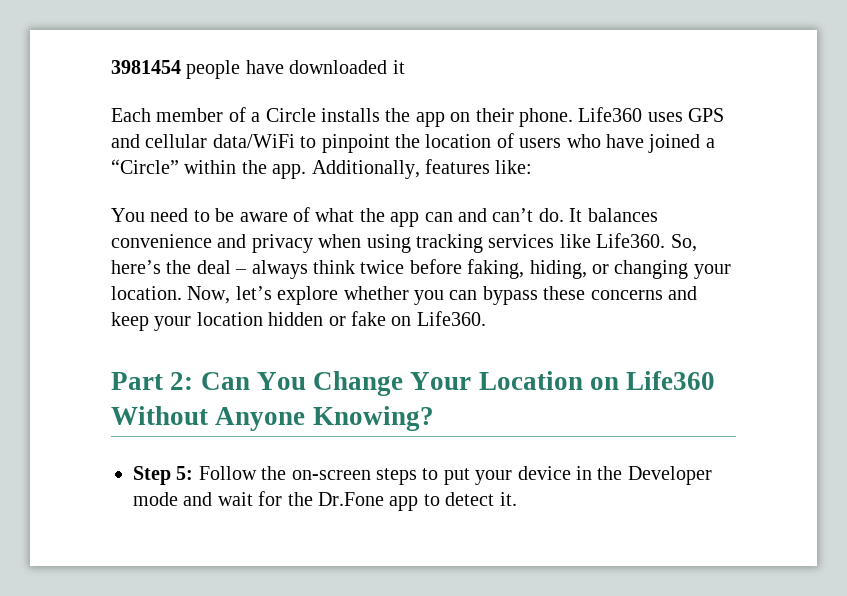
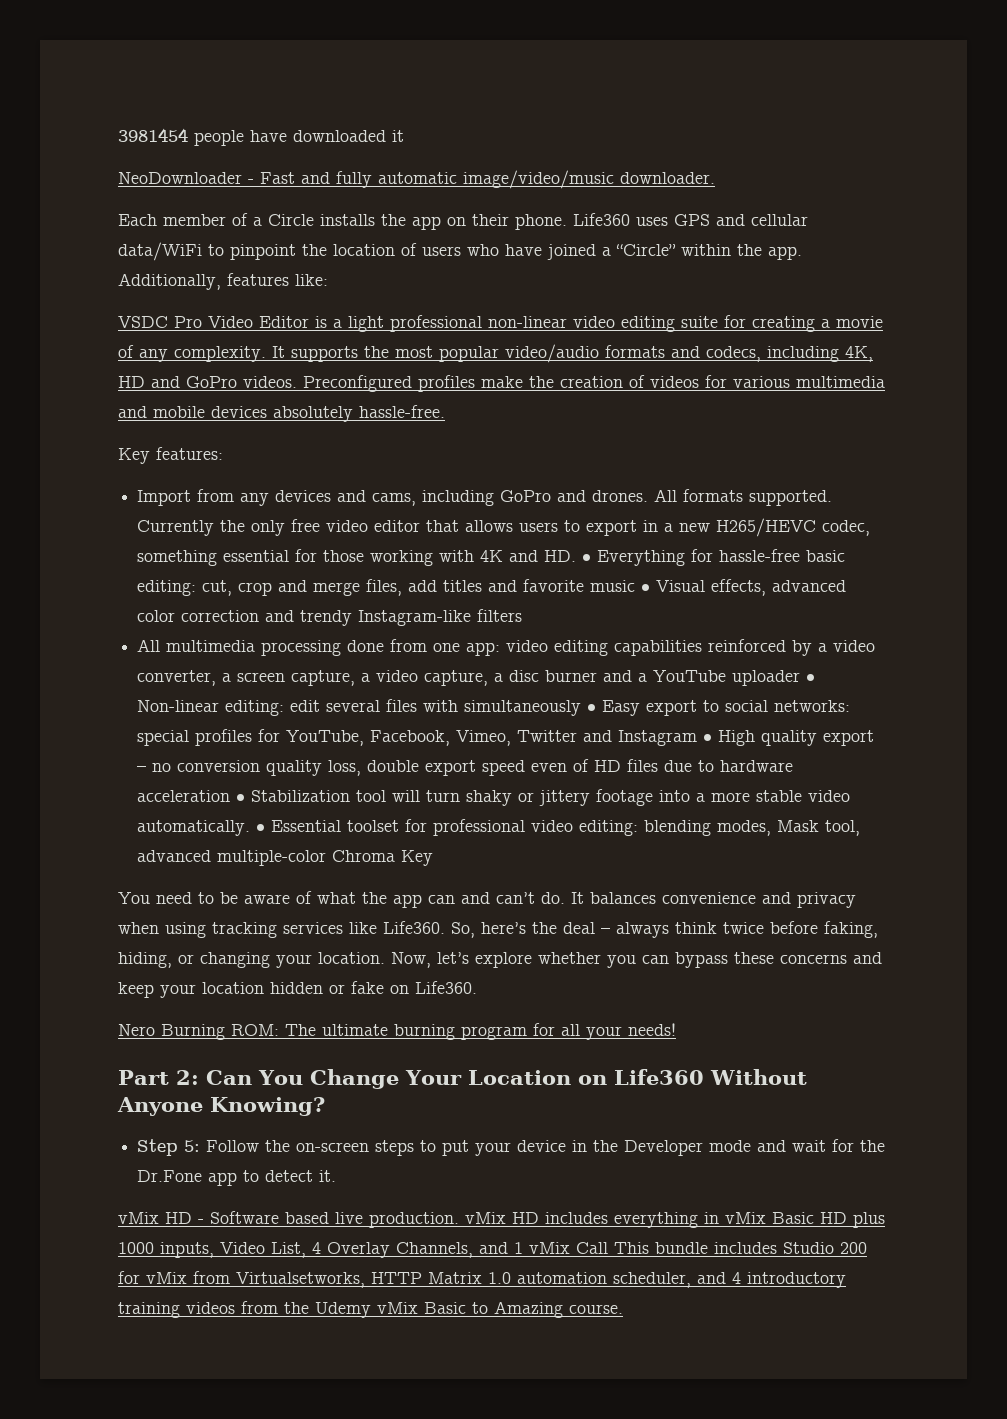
+ NeoDownloader - Fast and fully automatic image/video/music downloader.
+ VSDC Pro Video Editor is a light professional non-linear video editing suite for creating a movie of any complexity. It supports the most popular video/audio formats and codecs, including 4K, HD and GoPro videos. Preconfigured profiles make the creation of videos for various multimedia and mobile devices absolutely hassle-free.
+ Key features:
+ Import from any devices and cams, including GoPro and drones. All formats supported. Сurrently the only free video editor that allows users to export in a new H265/HEVC codec, something essential for those working with 4K and HD. • Everything for hassle-free basic editing: cut, crop and merge files, add titles and favorite music • Visual effects, advanced color correction and trendy Instagram-like filters
+ All multimedia processing done from one app: video editing capabilities reinforced by a video converter, a screen capture, a video capture, a disc burner and a YouTube uploader • Non-linear editing: edit several files with simultaneously • Easy export to social networks: special profiles for YouTube, Facebook, Vimeo, Twitter and Instagram • High quality export – no conversion quality loss, double export speed even of HD files due to hardware acceleration • Stabilization tool will turn shaky or jittery footage into a more stable video automatically. • Essential toolset for professional video editing: blending modes, Mask tool, advanced multiple-color Chroma Key
+ Nero Burning ROM: The ultimate burning program for all your needs!
+ vMix HD - Software based live production. vMix HD includes everything in vMix Basic HD plus 1000 inputs, Video List, 4 Overlay Channels, and 1 vMix Call This bundle includes Studio 200 for vMix from Virtualsetworks, HTTP Matrix 1.0 automation scheduler, and 4 introductory training videos from the Udemy vMix Basic to Amazing course.

